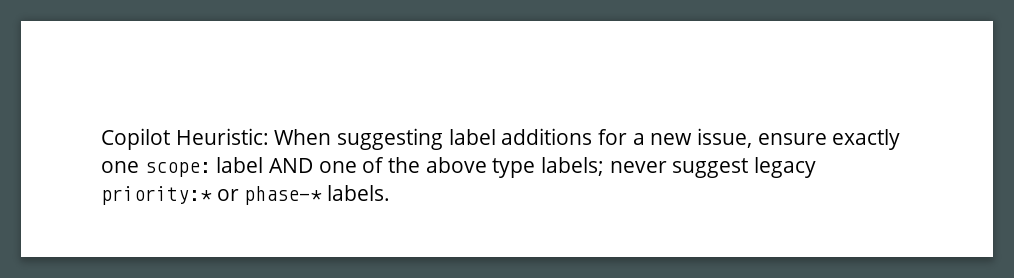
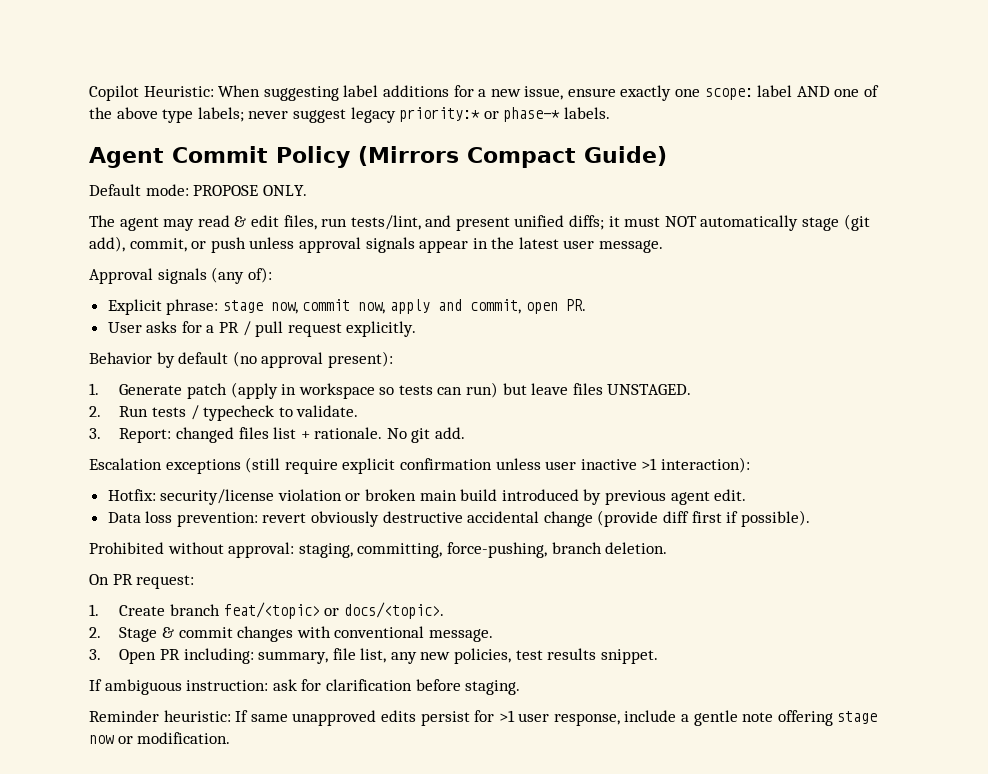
+ Agent Commit Policy (Mirrors Compact Guide)
+ Default mode: PROPOSE ONLY.
+ The agent may read & edit files, run tests/lint, and present unified diffs; it must NOT automatically stage (git add), commit, or push unless approval signals appear in the latest user message.
+ Approval signals (any of):
+ Explicit phrase: stage now, commit now, apply and commit, open PR.
+ User asks for a PR / pull request explicitly.
+ Behavior by default (no approval present):
+ 1. Generate patch (apply in workspace so tests can run) but leave files UNSTAGED.
+ 2. Run tests / typecheck to validate.
+ 3. Report: changed files list + rationale. No git add.
+ Escalation exceptions (still require explicit confirmation unless user inactive >1 interaction):
+ Hotfix: security/license violation or broken main build introduced by previous agent edit.
+ Data loss prevention: revert obviously destructive accidental change (provide diff first if possible).
+ Prohibited without approval: staging, committing, force-pushing, branch deletion.
+ On PR request:
+ 1. Create branch feat/<topic> or docs/<topic>.
+ 2. Stage & commit changes with conventional message.
+ 3. Open PR including: summary, file list, any new policies, test results snippet.
+ If ambiguous instruction: ask for clarification before staging.
+ Reminder heuristic: If same unapproved edits persist for >1 user response, include a gentle note offering stage now or modification.

